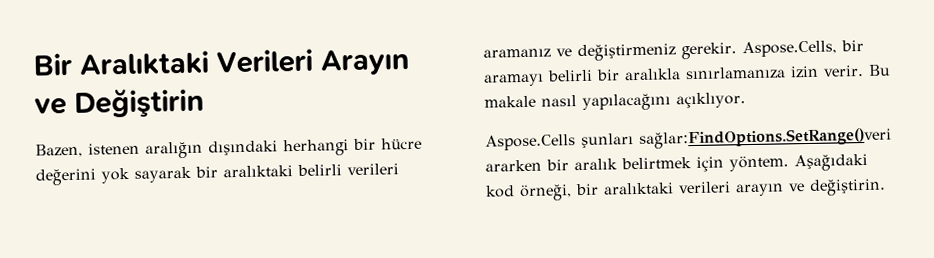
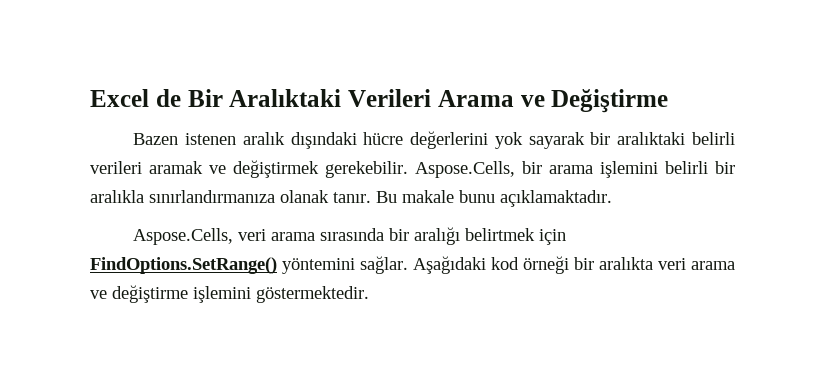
- Bir Aralıktaki Verileri Arayın ve Değiştirin
- Bazen, istenen aralığın dışındaki herhangi bir hücre değerini yok sayarak bir aralıktaki belirli verileri aramanız ve değiştirmeniz gerekir. Aspose.Cells, bir aramayı belirli bir aralıkla sınırlamanıza izin verir. Bu makale nasıl yapılacağını açıklıyor.
- Aspose.Cells şunları sağlar:FindOptions.SetRange()veri ararken bir aralık belirtmek için yöntem. Aşağıdaki kod örneği, bir aralıktaki verileri arayın ve değiştirin.
+ Excel de Bir Aralıktaki Verileri Arama ve Değiştirme
+ Bazen istenen aralık dışındaki hücre değerlerini yok sayarak bir aralıktaki belirli verileri aramak ve değiştirmek gerekebilir. Aspose.Cells, bir arama işlemini belirli bir aralıkla sınırlandırmanıza olanak tanır. Bu makale bunu açıklamaktadır.
+ Aspose.Cells, veri arama sırasında bir aralığı belirtmek için FindOptions.SetRange() yöntemini sağlar. Aşağıdaki kod örneği bir aralıkta veri arama ve değiştirme işlemini göstermektedir.

